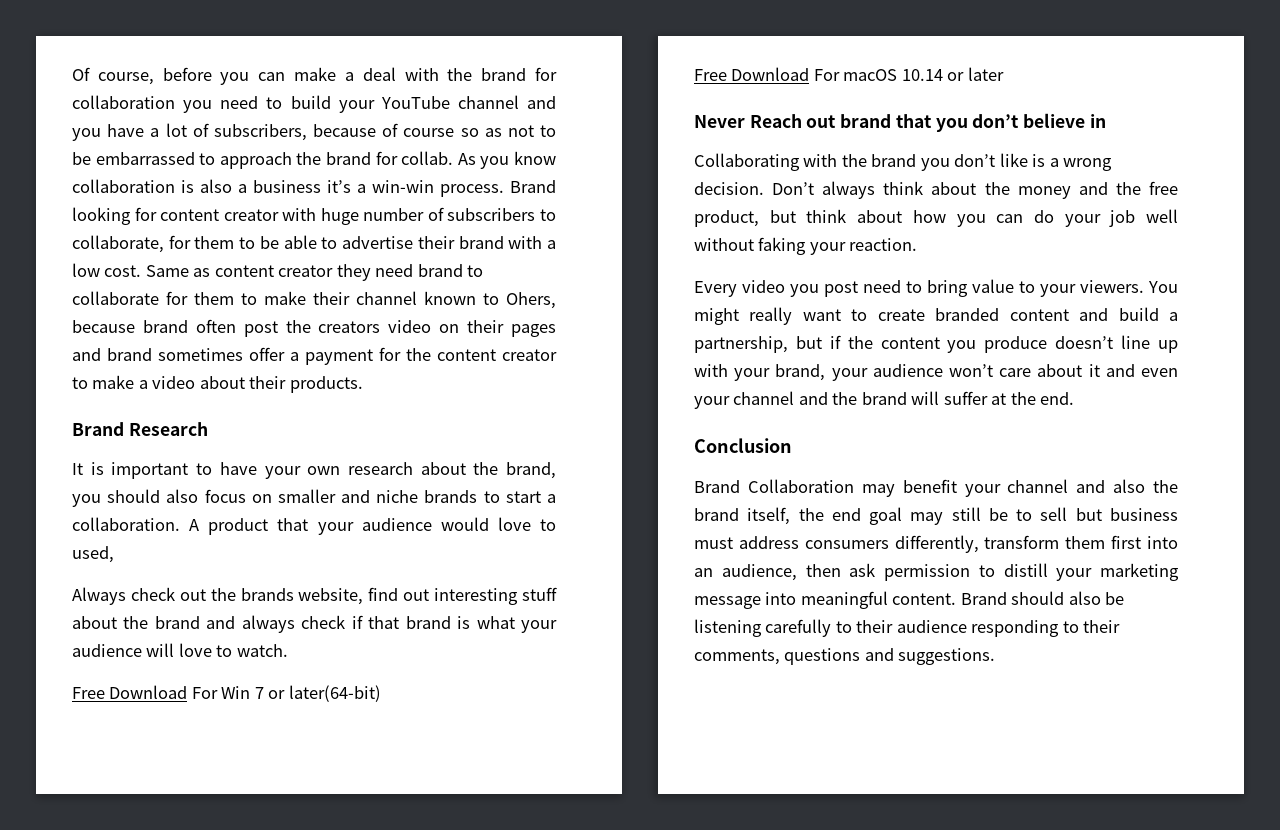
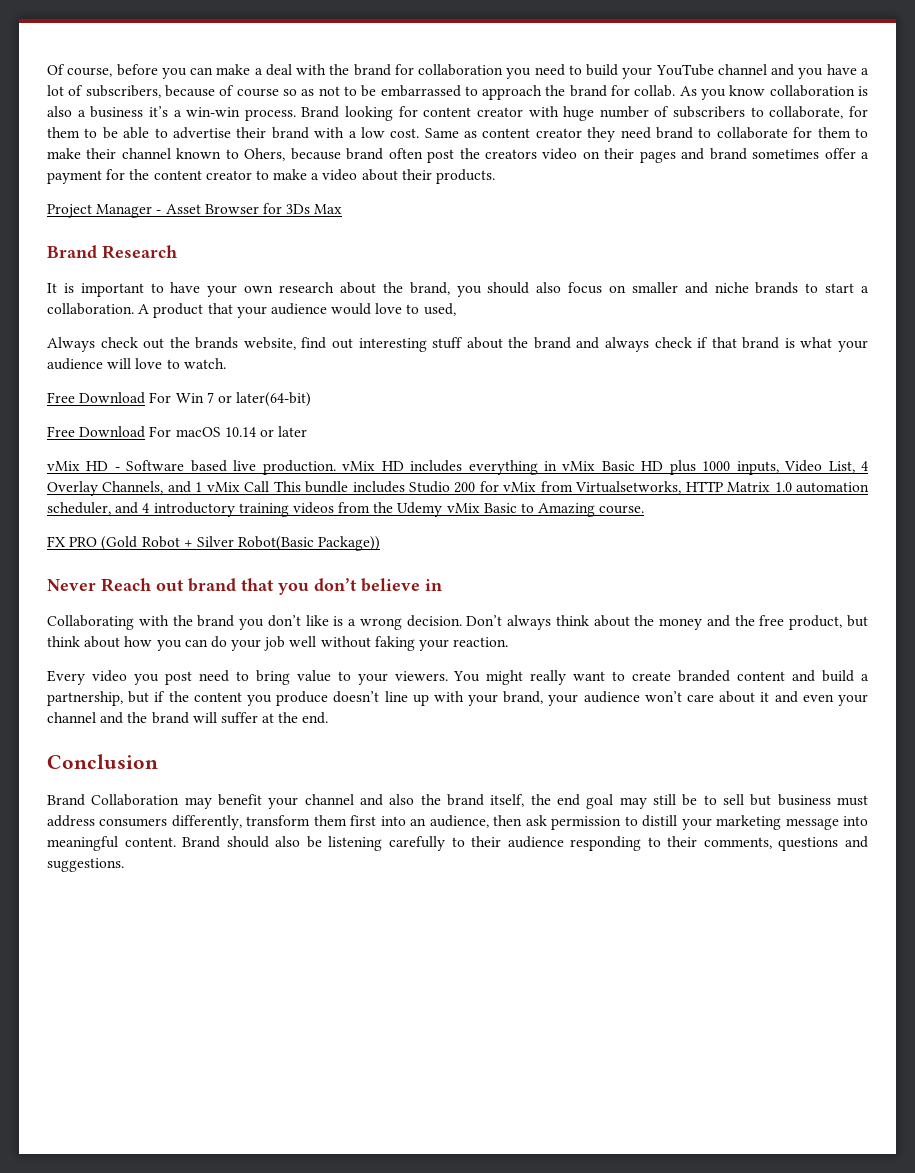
+ Project Manager - Asset Browser for 3Ds Max
+ vMix HD - Software based live production. vMix HD includes everything in vMix Basic HD plus 1000 inputs, Video List, 4 Overlay Channels, and 1 vMix Call This bundle includes Studio 200 for vMix from Virtualsetworks, HTTP Matrix 1.0 automation scheduler, and 4 introductory training videos from the Udemy vMix Basic to Amazing course.
+ FX PRO (Gold Robot + Silver Robot(Basic Package))

